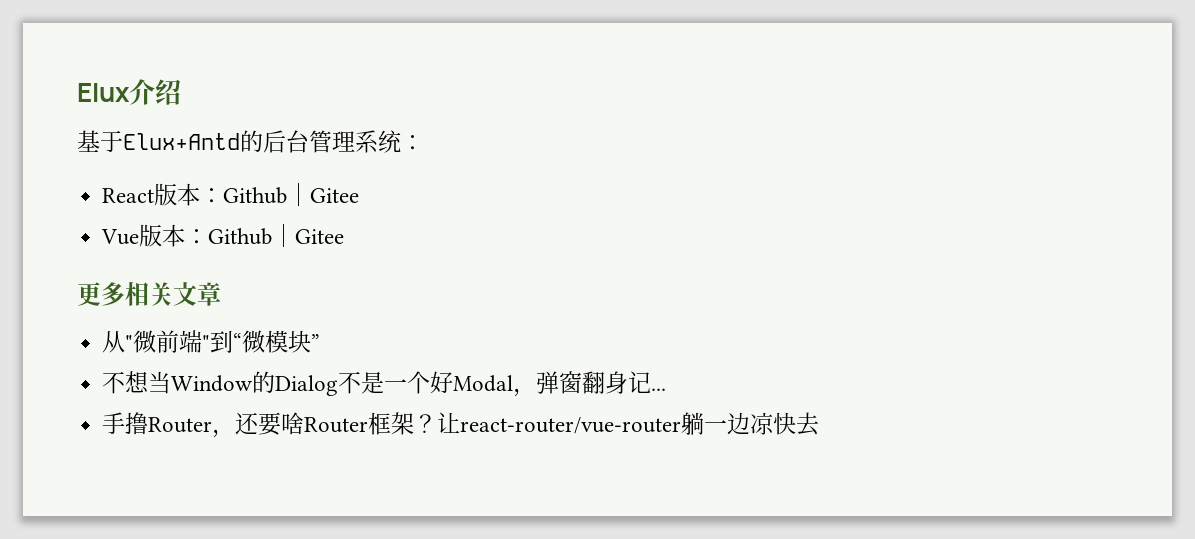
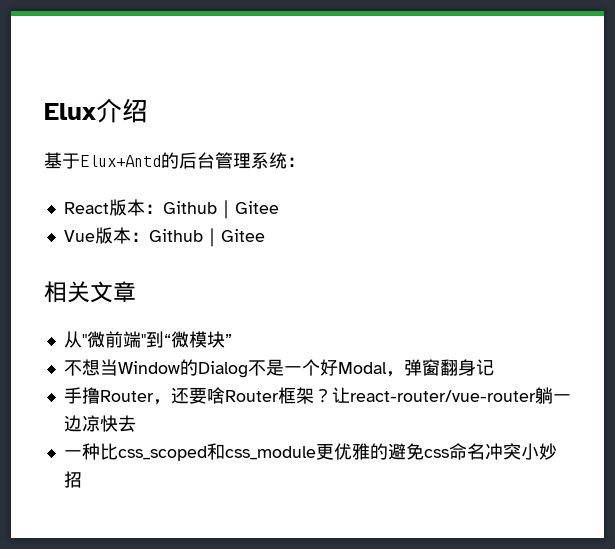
- 更多相关文章
+ 相关文章
- 不想当Window的Dialog不是一个好Modal，弹窗翻身记...
+ 不想当Window的Dialog不是一个好Modal，弹窗翻身记
+ 一种比css_scoped和css_module更优雅的避免css命名冲突小妙招

